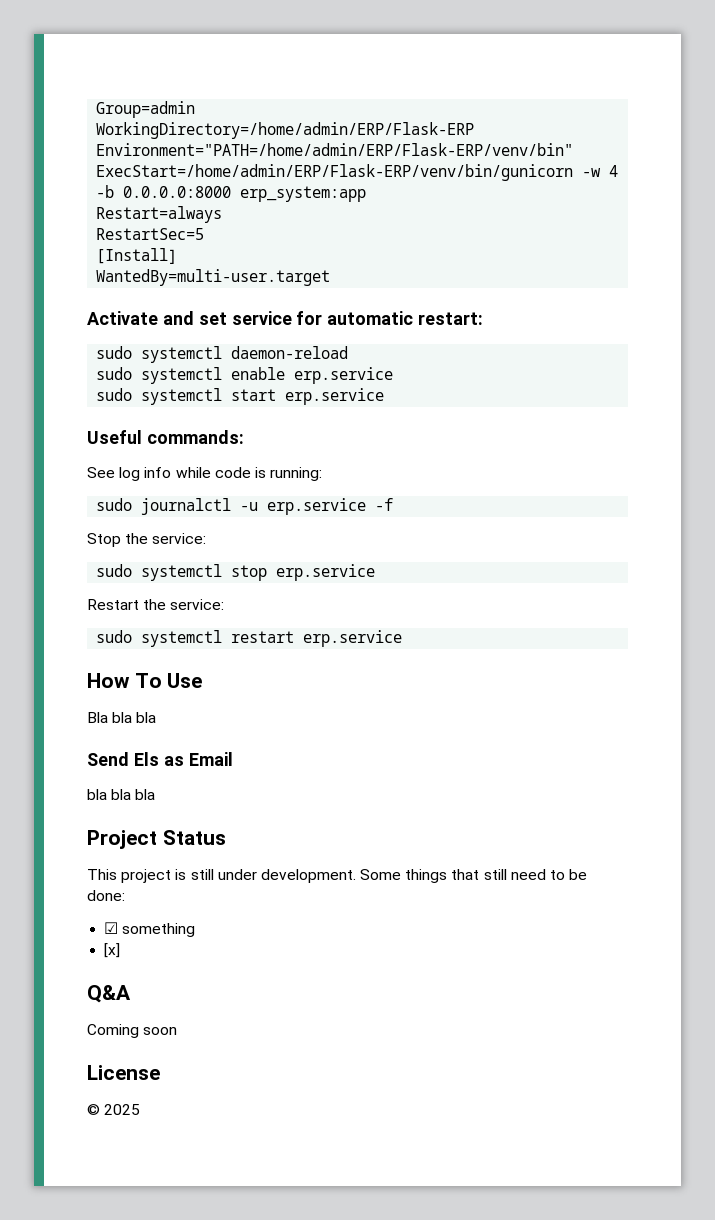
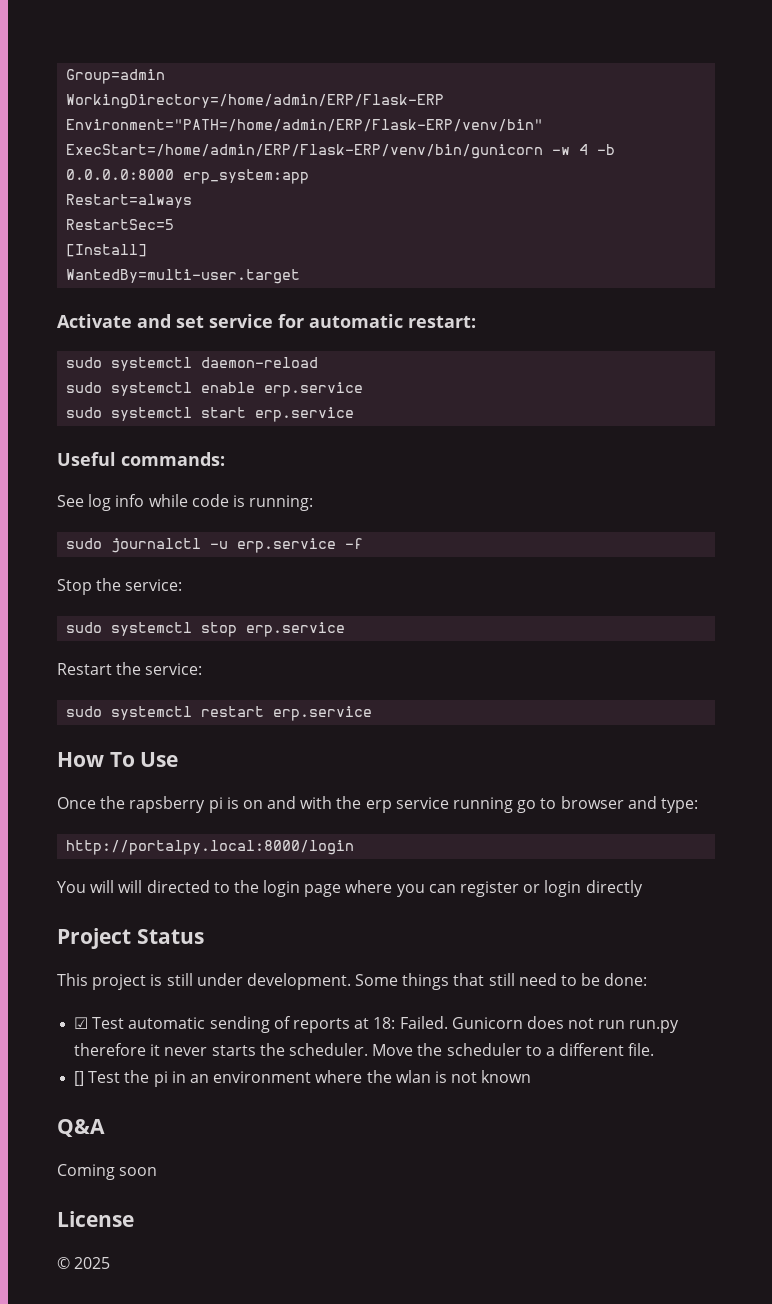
- Bla bla bla
- Send Els as Email
- bla bla bla
+ Once the rapsberry pi is on and with the erp service running go to browser and type:
+ http://portalpy.local:8000/login
+ You will will directed to the login page where you can register or login directly
- ☑ something
- [x]
+ ☑ Test automatic sending of reports at 18: Failed. Gunicorn does not run run.py therefore it never starts the scheduler. Move the scheduler to a different file.
+ [] Test the pi in an environment where the wlan is not known

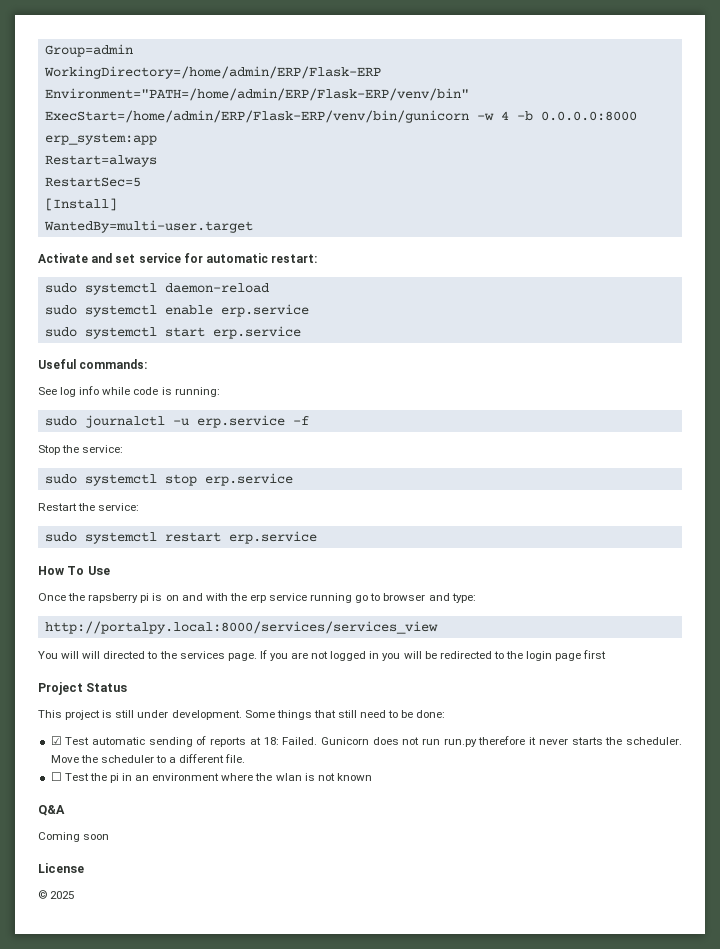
- http://portalpy.local:8000/login
+ http://portalpy.local:8000/services/services_view
- You will will directed to the login page where you can register or login directly
+ You will will directed to the services page. If you are not logged in you will be redirected to the login page first
- [] Test the pi in an environment where the wlan is not known
+ ☐ Test the pi in an environment where the wlan is not known

